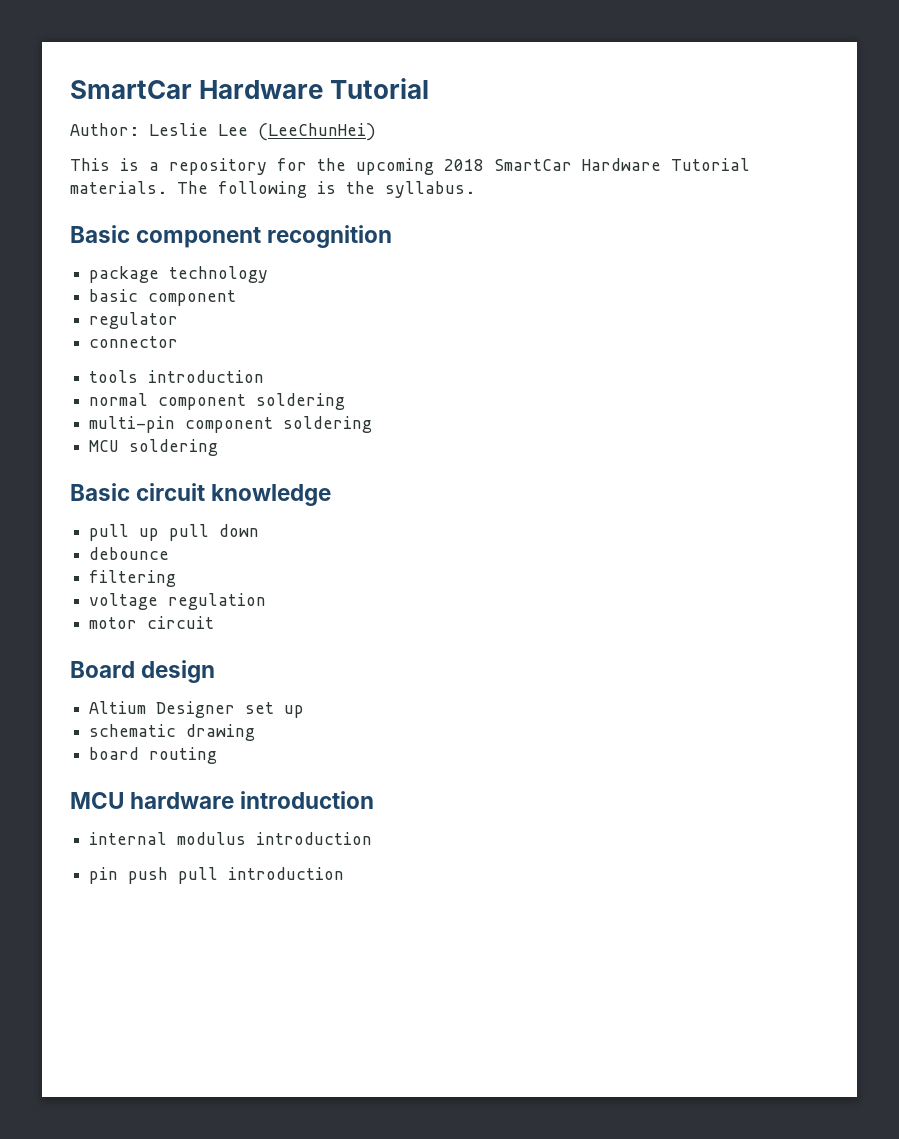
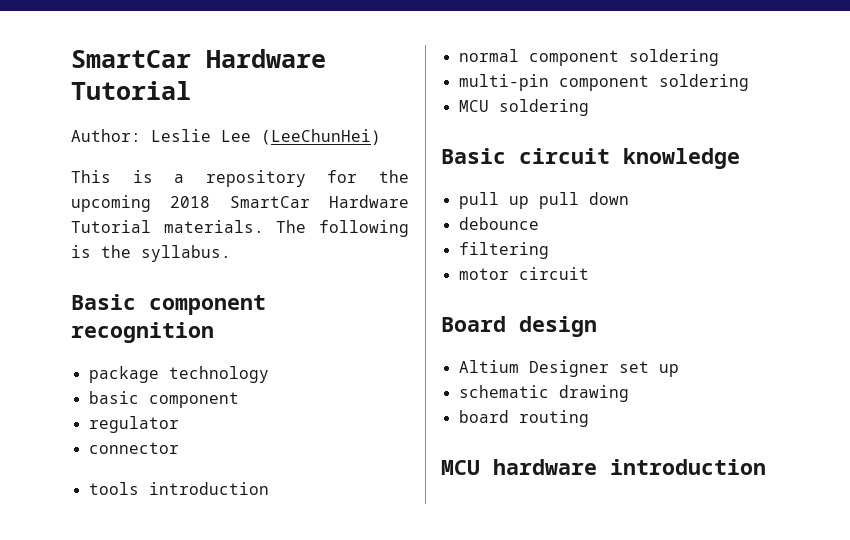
- voltage regulation
- internal modulus introduction
- pin push pull introduction

